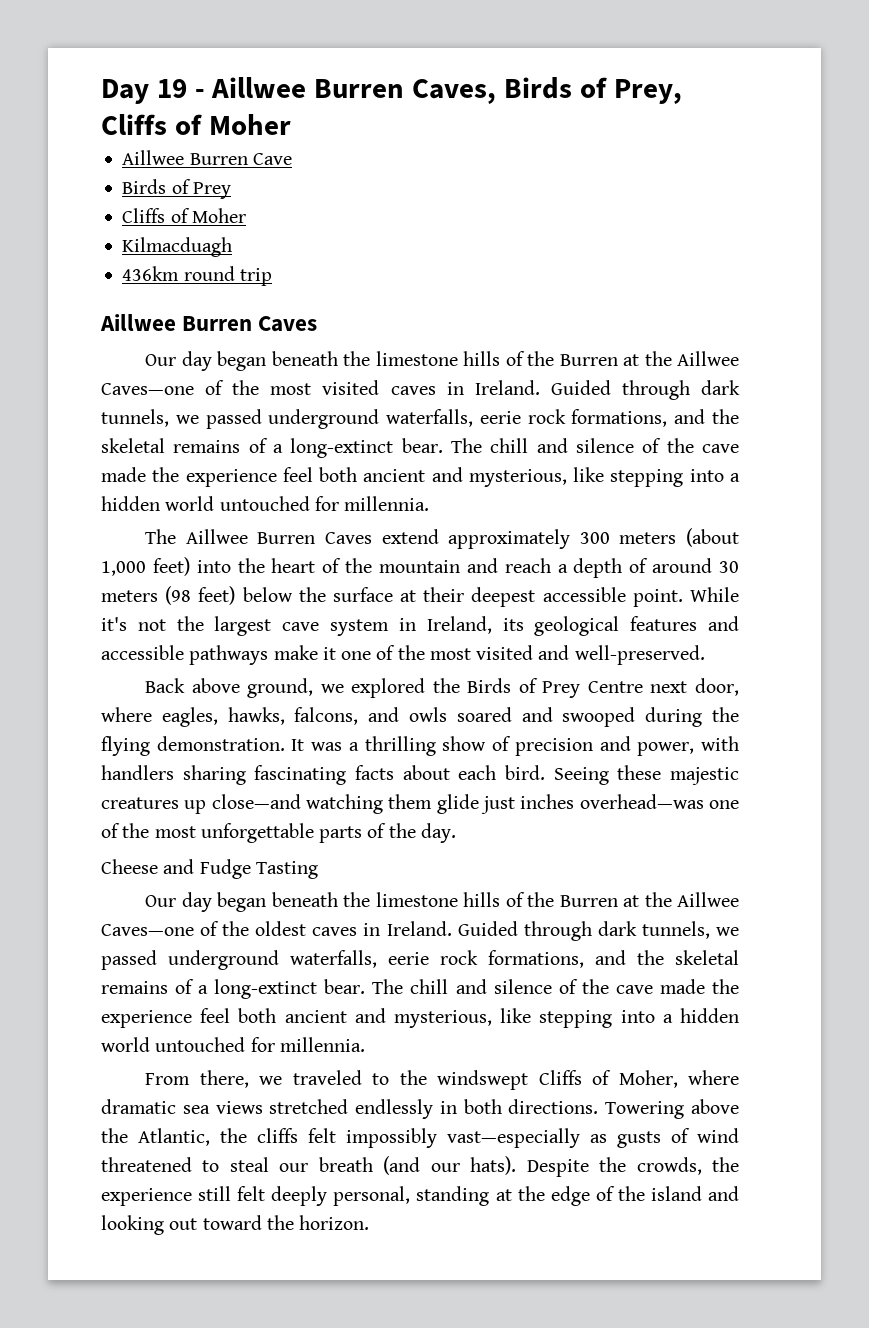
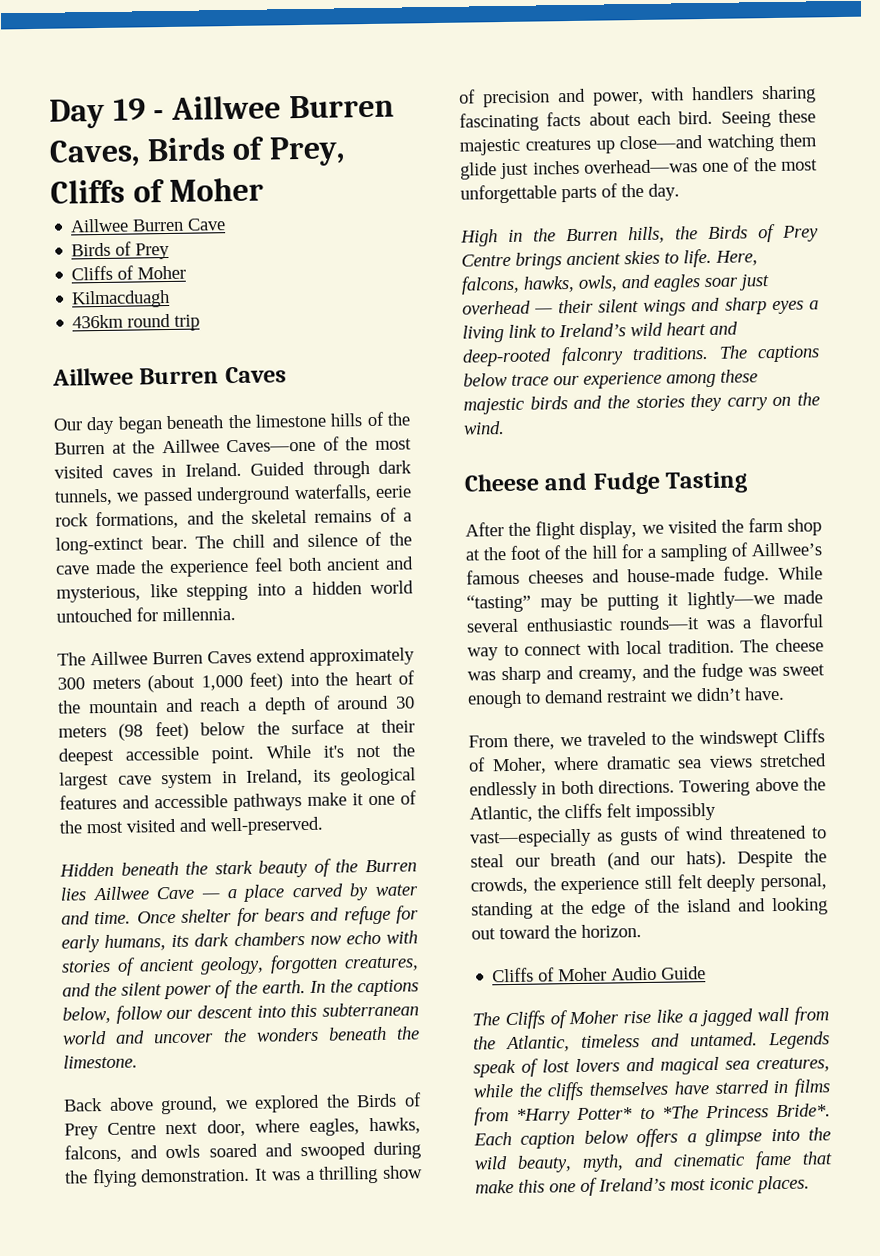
+ Hidden beneath the stark beauty of the Burren lies Aillwee Cave — a place carved by water and time. Once shelter for bears and refuge for early humans, its dark chambers now echo with stories of ancient geology, forgotten creatures, and the silent power of the earth. In the captions below, follow our descent into this subterranean world and uncover the wonders beneath the limestone.
+ High in the Burren hills, the Birds of Prey Centre brings ancient skies to life. Here, falcons, hawks, owls, and eagles soar just overhead — their silent wings and sharp eyes a living link to Ireland’s wild heart and deep-rooted falconry traditions. The captions below trace our experience among these majestic birds and the stories they carry on the wind.
  Cheese and Fudge Tasting
- Our day began beneath the limestone hills of the Burren at the Aillwee Caves—one of the oldest caves in Ireland. Guided through dark tunnels, we passed underground waterfalls, eerie rock formations, and the skeletal remains of a long-extinct bear. The chill and silence of the cave made the experience feel both ancient and mysterious, like stepping into a hidden world untouched for millennia.
+ After the flight display, we visited the farm shop at the foot of the hill for a sampling of Aillwee’s famous cheeses and house-made fudge. While “tasting” may be putting it lightly—we made several enthusiastic rounds—it was a flavorful way to connect with local tradition. The cheese was sharp and creamy, and the fudge was sweet enough to demand restraint we didn’t have.
+ Cliffs of Moher Audio Guide
+ The Cliffs of Moher rise like a jagged wall from the Atlantic, timeless and untamed. Legends speak of lost lovers and magical sea creatures, while the cliffs themselves have starred in films from *Harry Potter* to *The Princess Bride*. Each caption below offers a glimpse into the wild beauty, myth, and cinematic fame that make this one of Ireland’s most iconic places.

